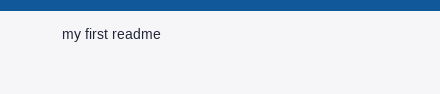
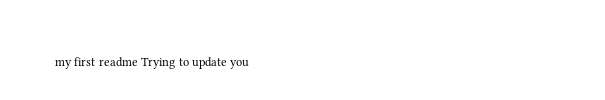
- my first readme
+ my first readme Trying to update you

